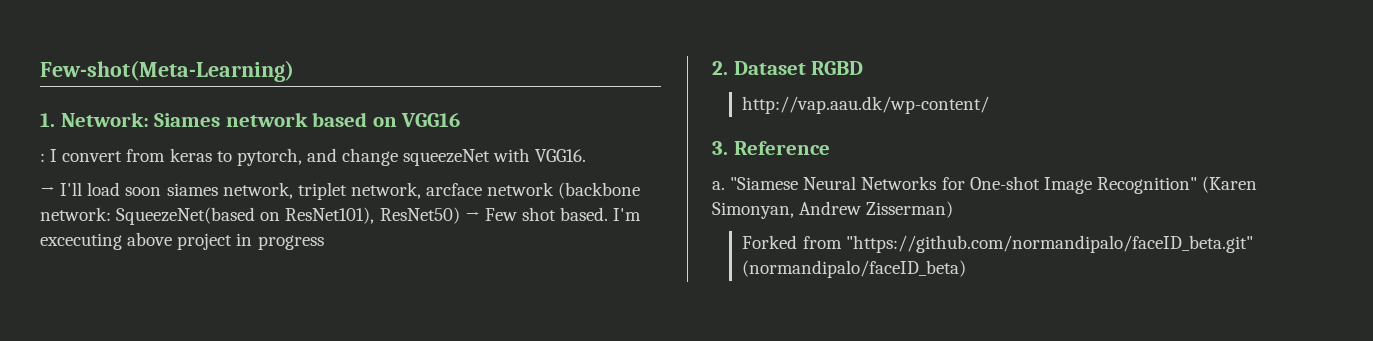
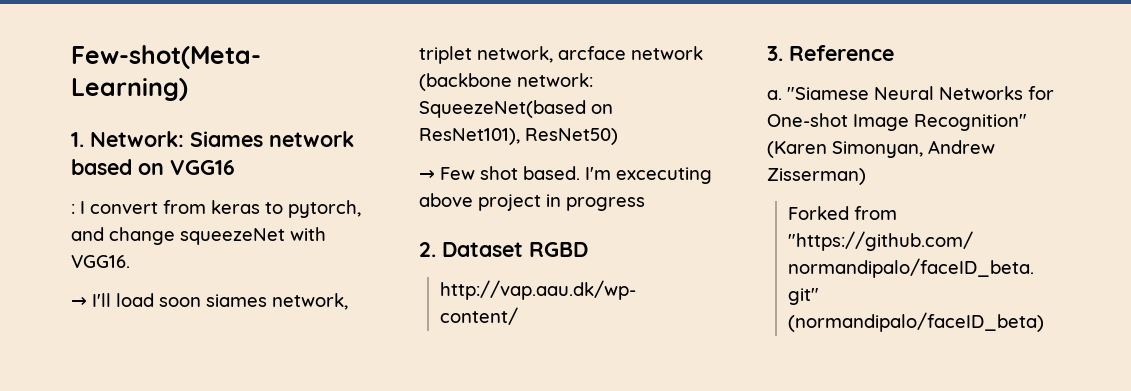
- → I'll load soon siames network, triplet network, arcface network (backbone network: SqueezeNet(based on ResNet101), ResNet50) → Few shot based.
+ → I'll load soon siames network, triplet network, arcface network (backbone network: SqueezeNet(based on ResNet101), ResNet50)
+ → Few shot based.

